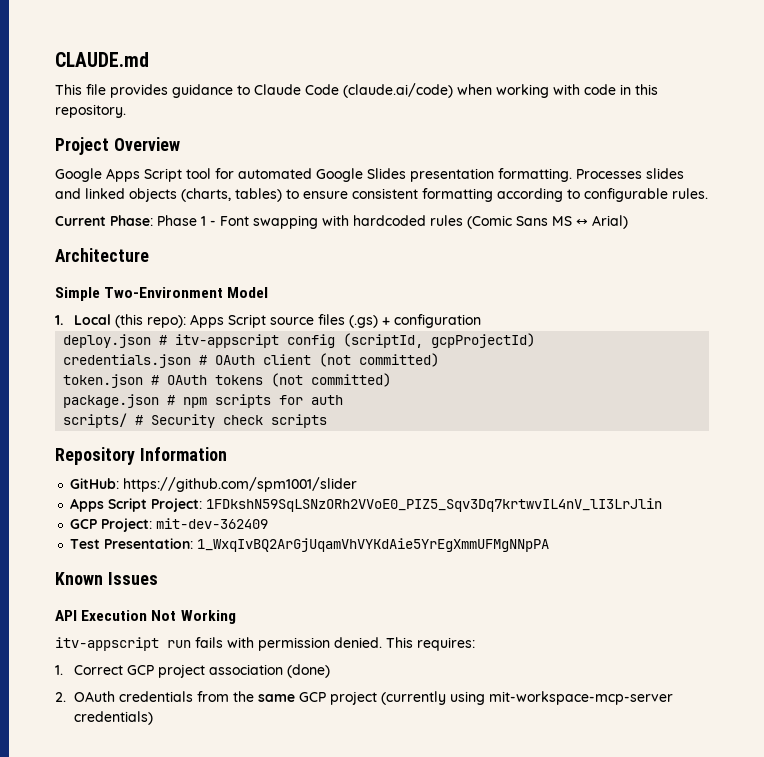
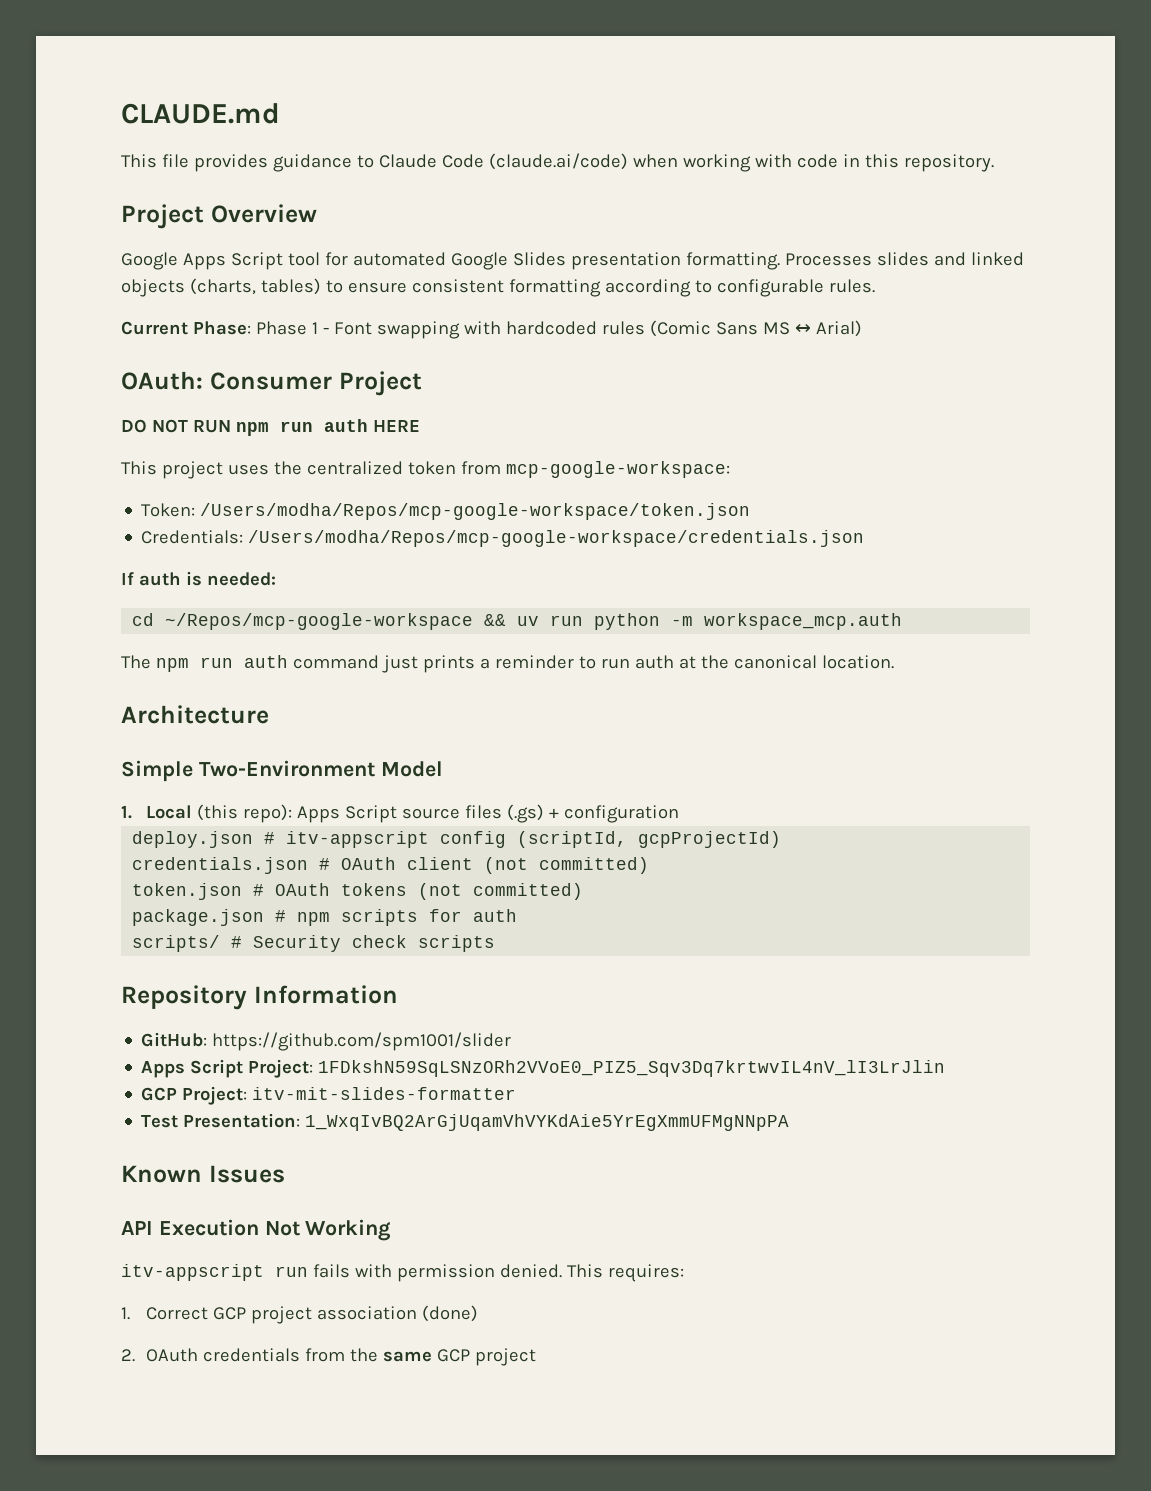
+ OAuth: Consumer Project
+ DO NOT RUN npm run auth HERE
+ This project uses the centralized token from mcp-google-workspace:
+ Token: /Users/modha/Repos/mcp-google-workspace/token.json
+ Credentials: /Users/modha/Repos/mcp-google-workspace/credentials.json
+ If auth is needed:
+ cd ~/Repos/mcp-google-workspace && uv run python -m workspace_mcp.auth
+ The npm run auth command just prints a reminder to run auth at the canonical location.
- GCP Project: mit-dev-362409
+ GCP Project: itv-mit-slides-formatter
- 2. OAuth credentials from the same GCP project (currently using mit-workspace-mcp-server credentials)
+ 2. OAuth credentials from the same GCP project

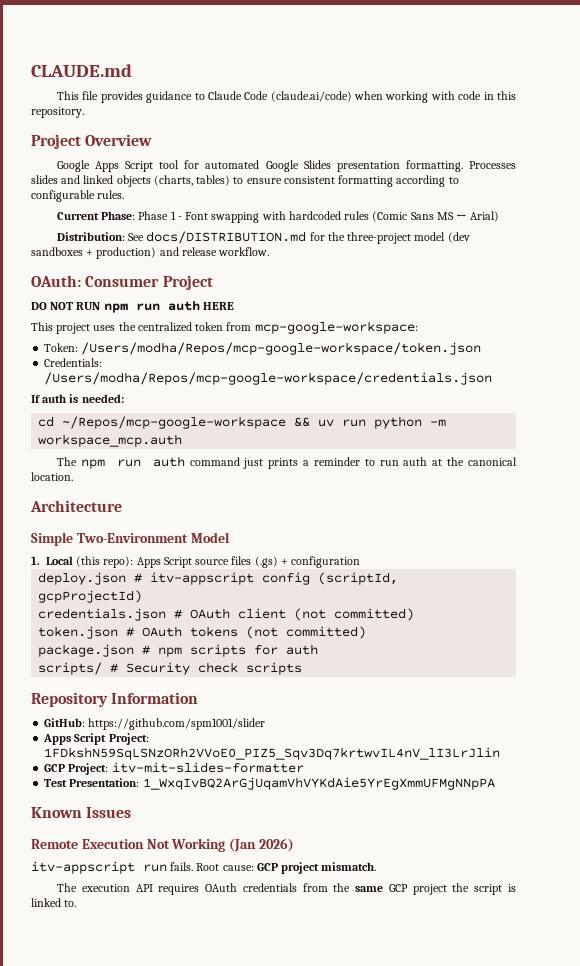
+ Distribution: See docs/DISTRIBUTION.md for the three-project model (dev sandboxes + production) and release workflow.
- API Execution Not Working
+ Remote Execution Not Working (Jan 2026)
- itv-appscript run fails with permission denied. This requires:
- 1. Correct GCP project association (done)
- 2. OAuth credentials from the same GCP project
+ itv-appscript run fails. Root cause: GCP project mismatch.
+ The execution API requires OAuth credentials from the same GCP project the script is linked to.

